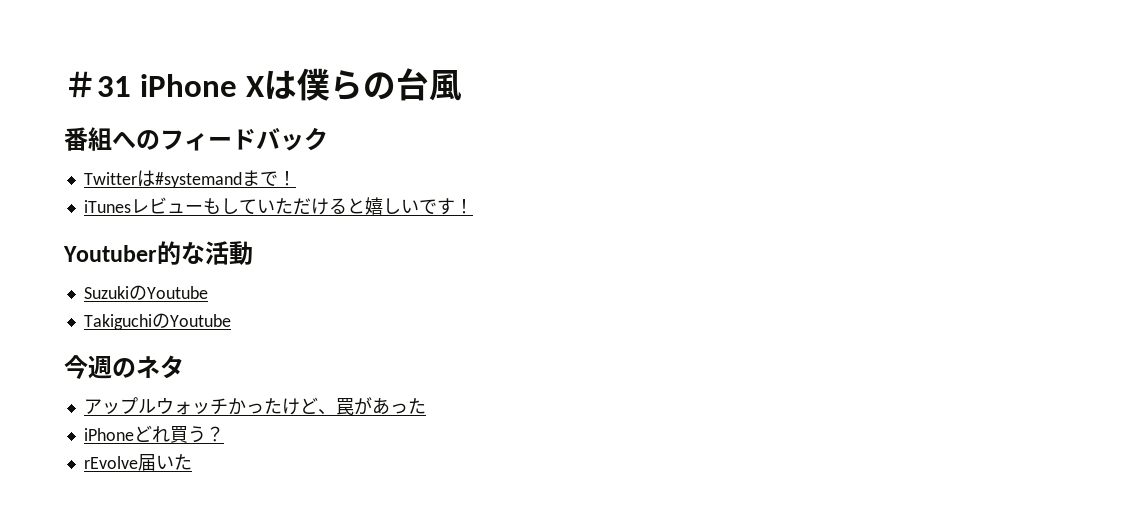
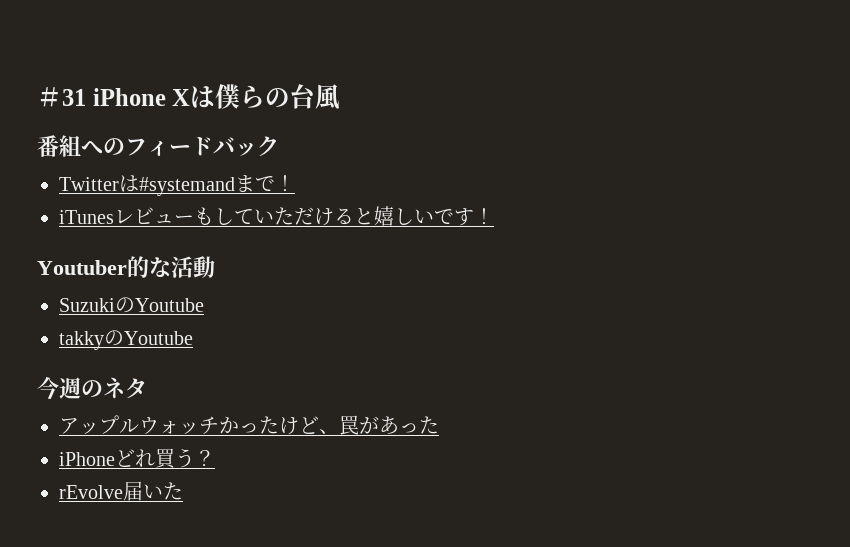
- TakiguchiのYoutube
+ takkyのYoutube

